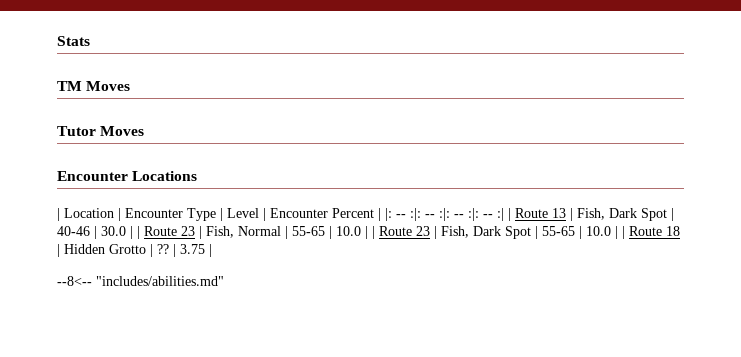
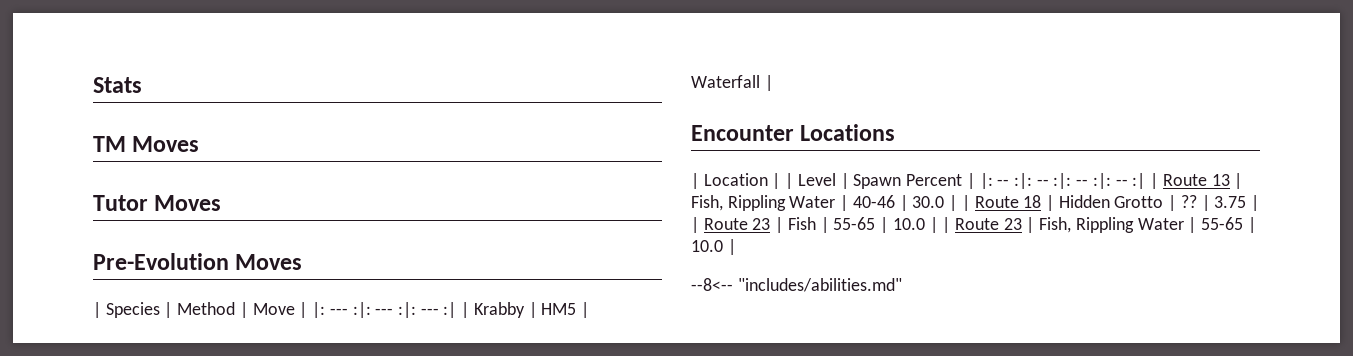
+ Pre-Evolution Moves
+ | Species | Method | Move | |: --- :|: --- :|: --- :| | Krabby | HM5 | Waterfall |
- | Location | Encounter Type | Level | Encounter Percent | |: -- :|: -- :|: -- :|: -- :| | Route 13 | Fish, Dark Spot | 40-46 | 30.0 | | Route 23 | Fish, Normal | 55-65 | 10.0 | | Route 23 | Fish, Dark Spot | 55-65 | 10.0 | | Route 18 | Hidden Grotto | ??
+ | Location | | Level | Spawn Percent | |: -- :|: -- :|: -- :|: -- :| | Route 13 | Fish, Rippling Water | 40-46 | 30.0 | | Route 18 | Hidden Grotto | ??
- | 3.75 |
+ | 3.75 | | Route 23 | Fish | 55-65 | 10.0 | | Route 23 | Fish, Rippling Water | 55-65 | 10.0 |

